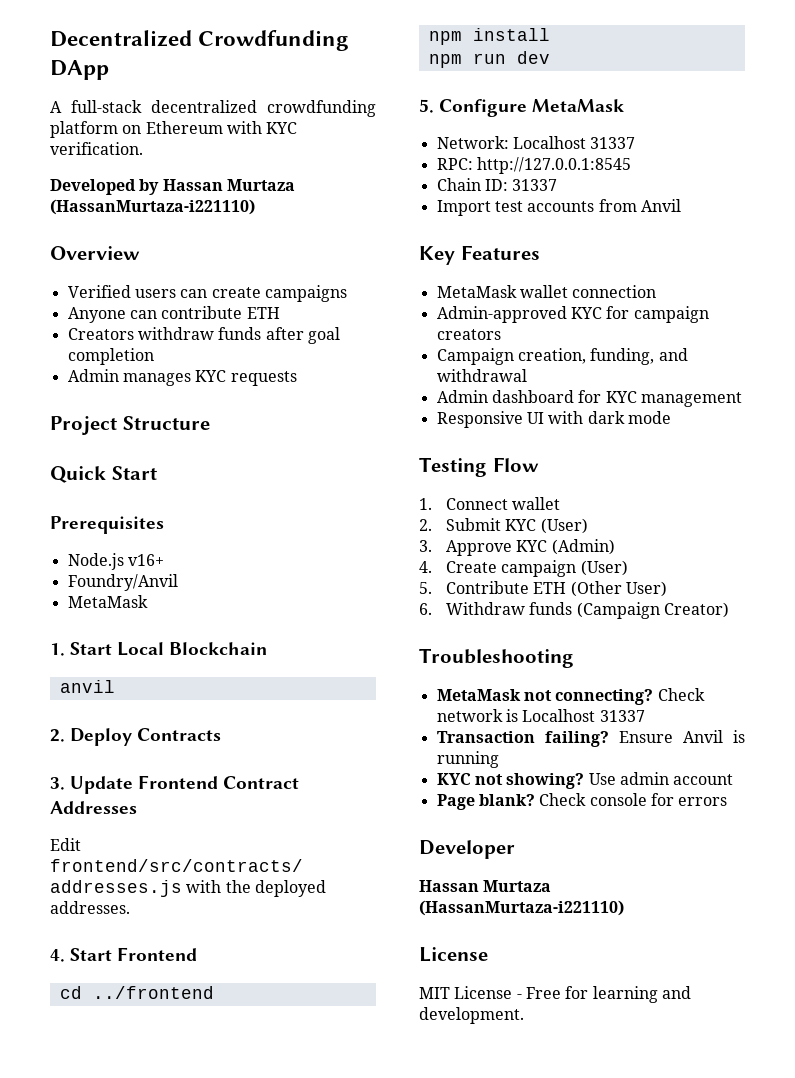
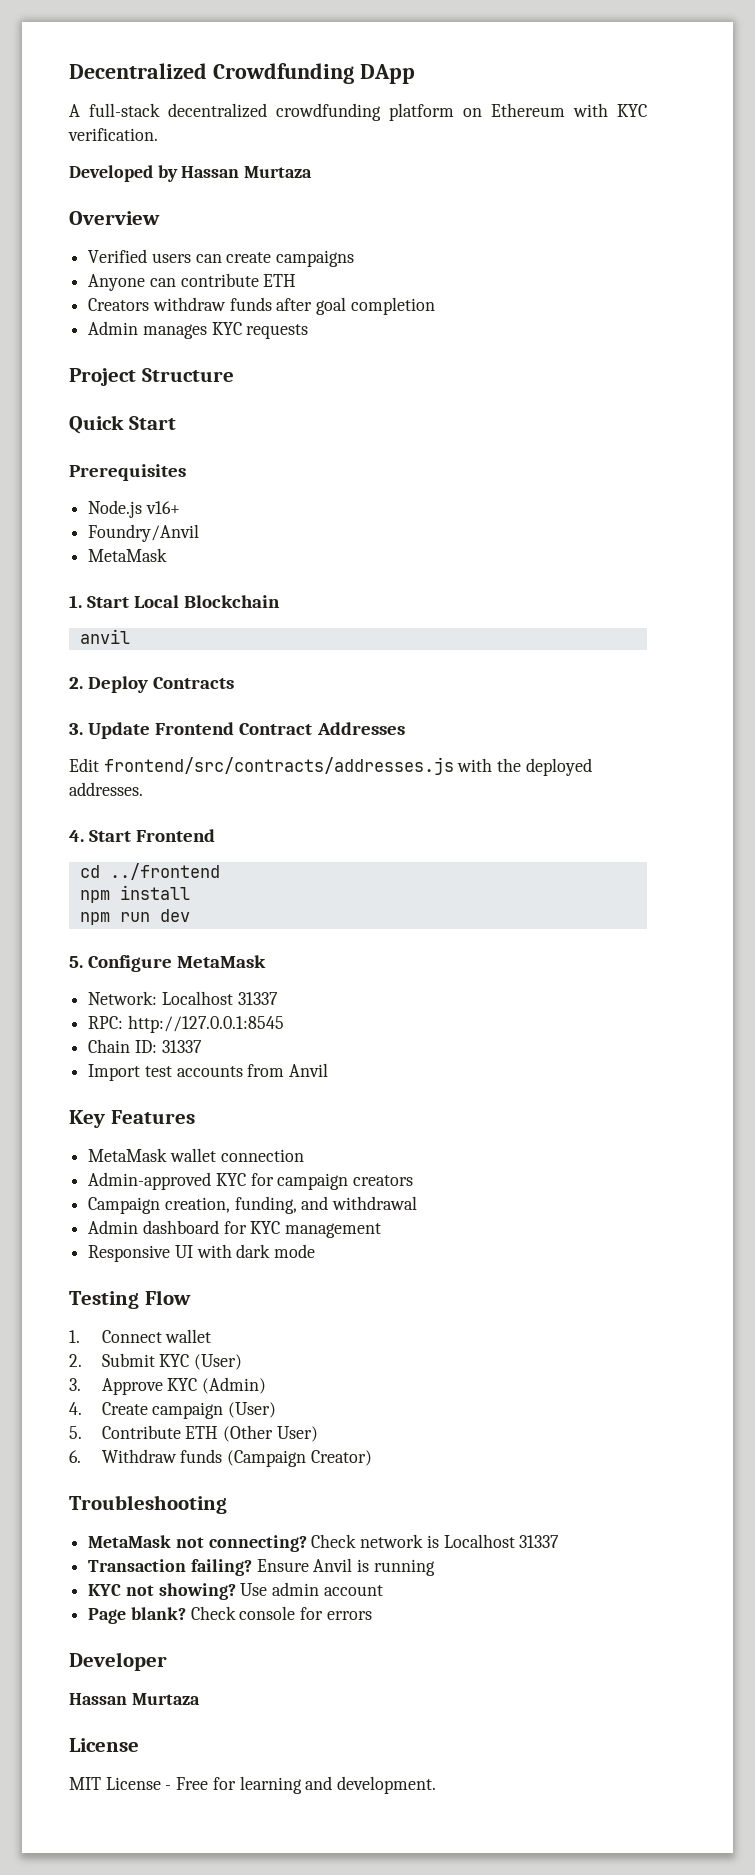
- Developed by Hassan Murtaza (HassanMurtaza-i221110)
+ Developed by Hassan Murtaza
  Developer
- Hassan Murtaza (HassanMurtaza-i221110)
+ Hassan Murtaza

